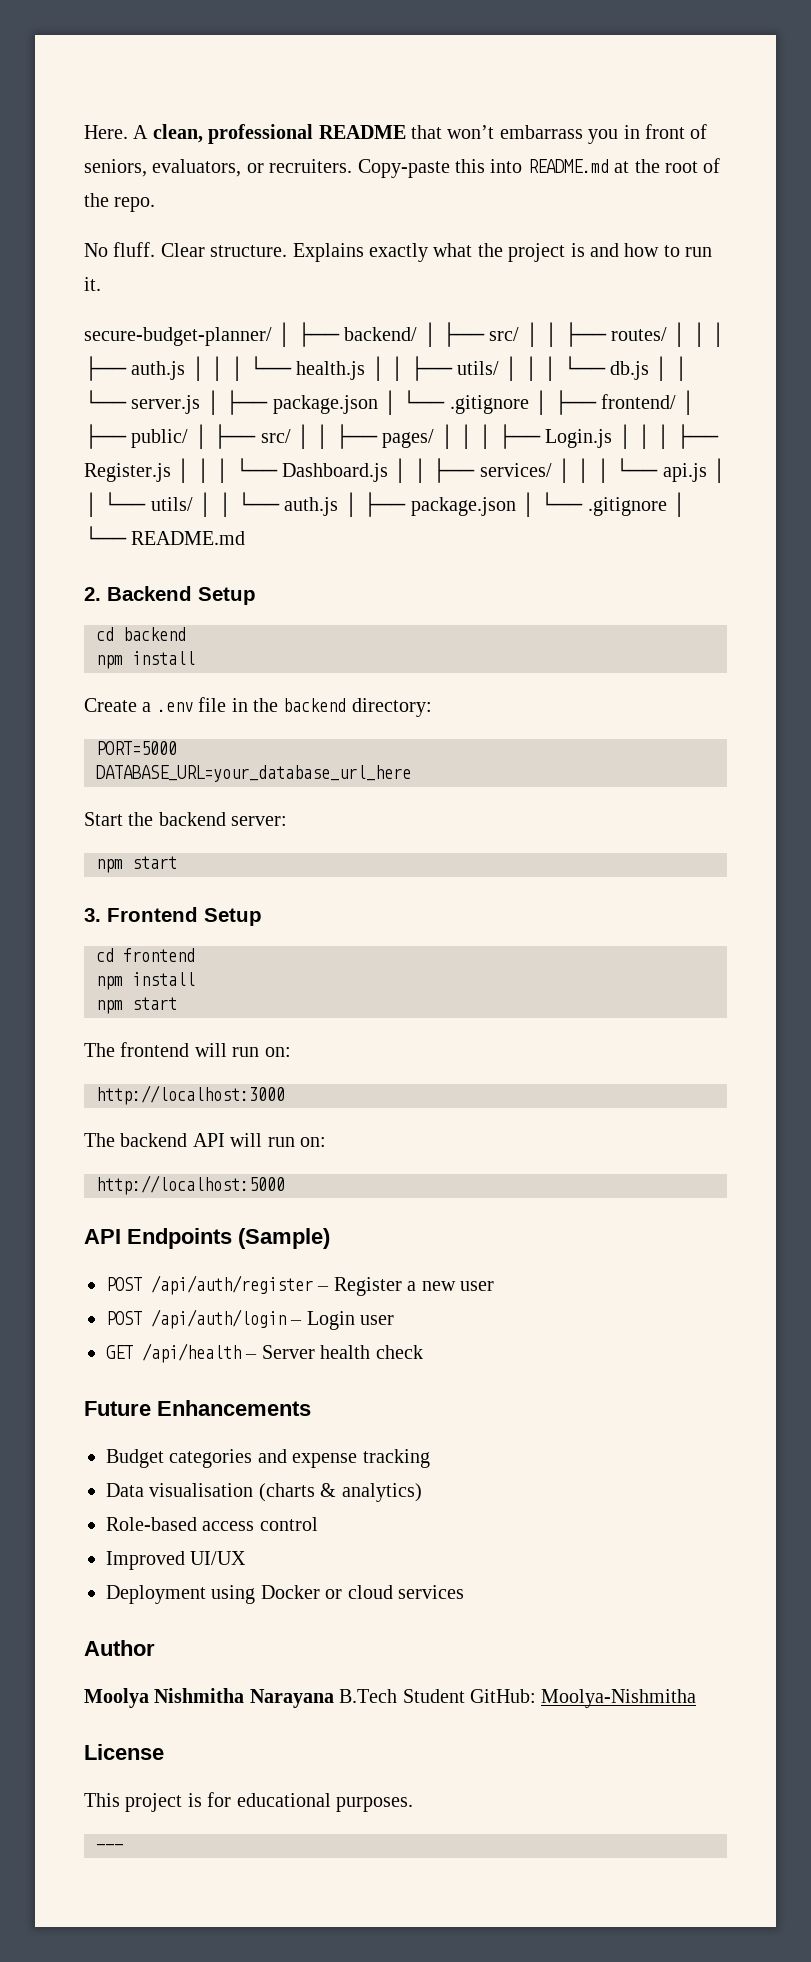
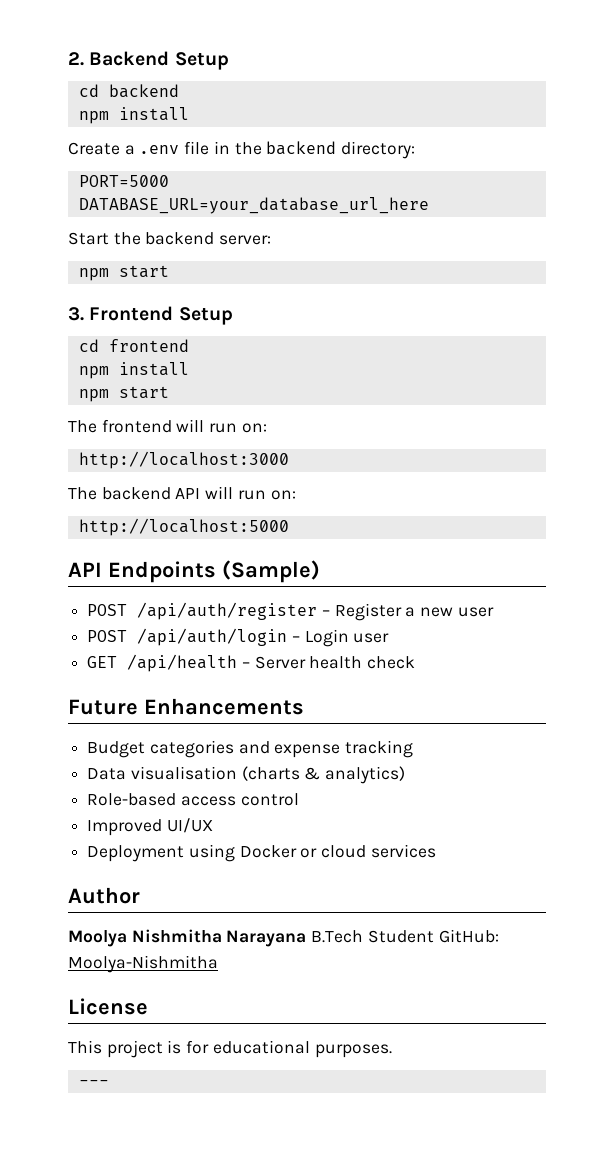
- Here. A clean, professional README that won’t embarrass you in front of seniors, evaluators, or recruiters. Copy-paste this into README.md at the root of the repo.
- No fluff. Clear structure. Explains exactly what the project is and how to run it.
- secure-budget-planner/ │ ├── backend/ │ ├── src/ │ │ ├── routes/ │ │ │ ├── auth.js │ │ │ └── health.js │ │ ├── utils/ │ │ │ └── db.js │ │ └── server.js │ ├── package.json │ └── .gitignore │ ├── frontend/ │ ├── public/ │ ├── src/ │ │ ├── pages/ │ │ │ ├── Login.js │ │ │ ├── Register.js │ │ │ └── Dashboard.js │ │ ├── services/ │ │ │ └── api.js │ │ └── utils/ │ │ └── auth.js │ ├── package.json │ └── .gitignore │ └── README.md

